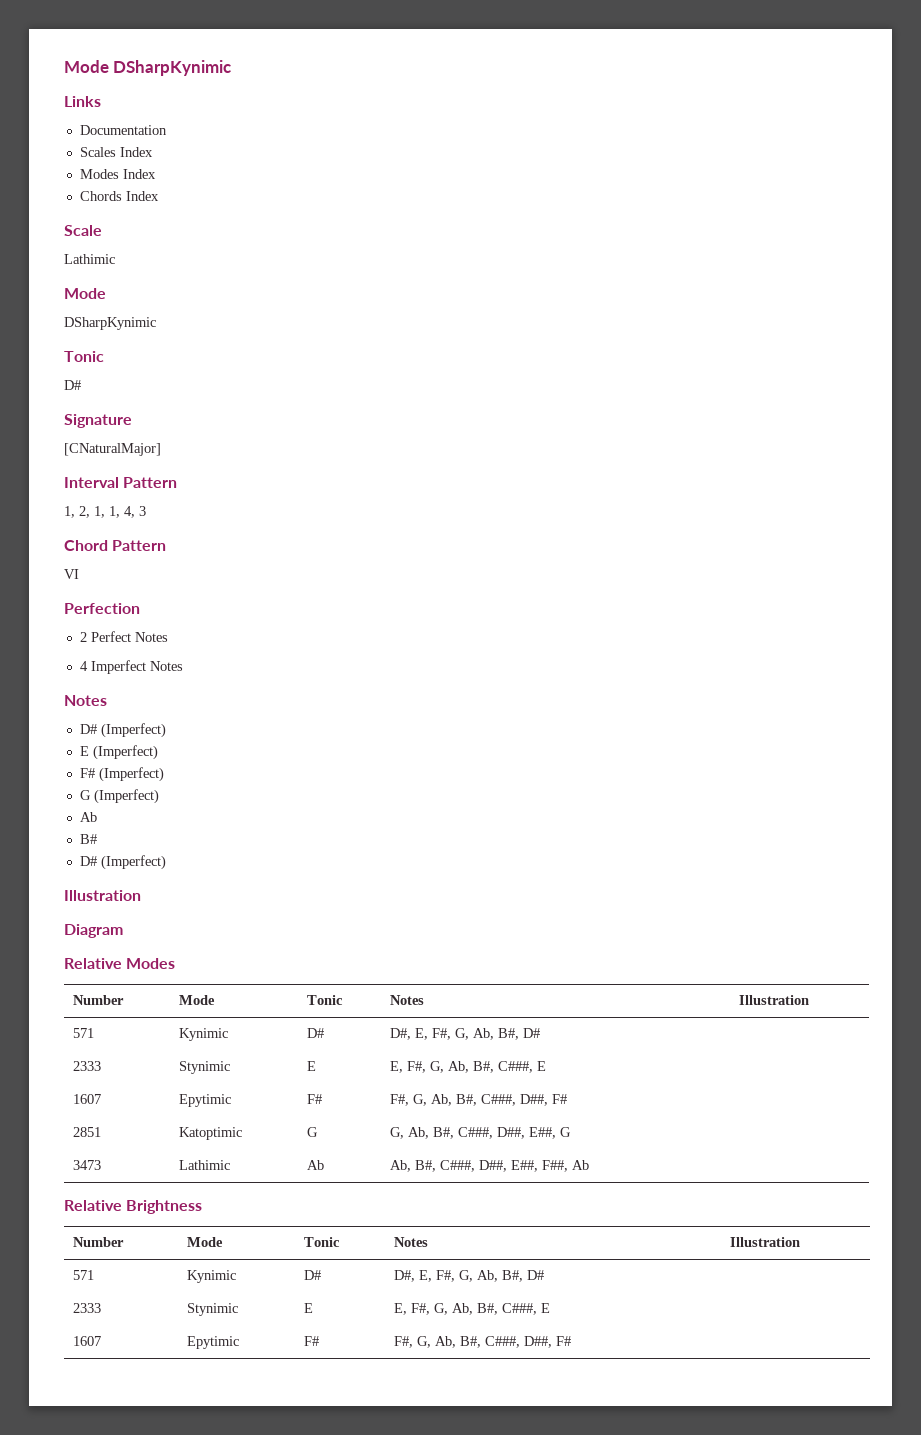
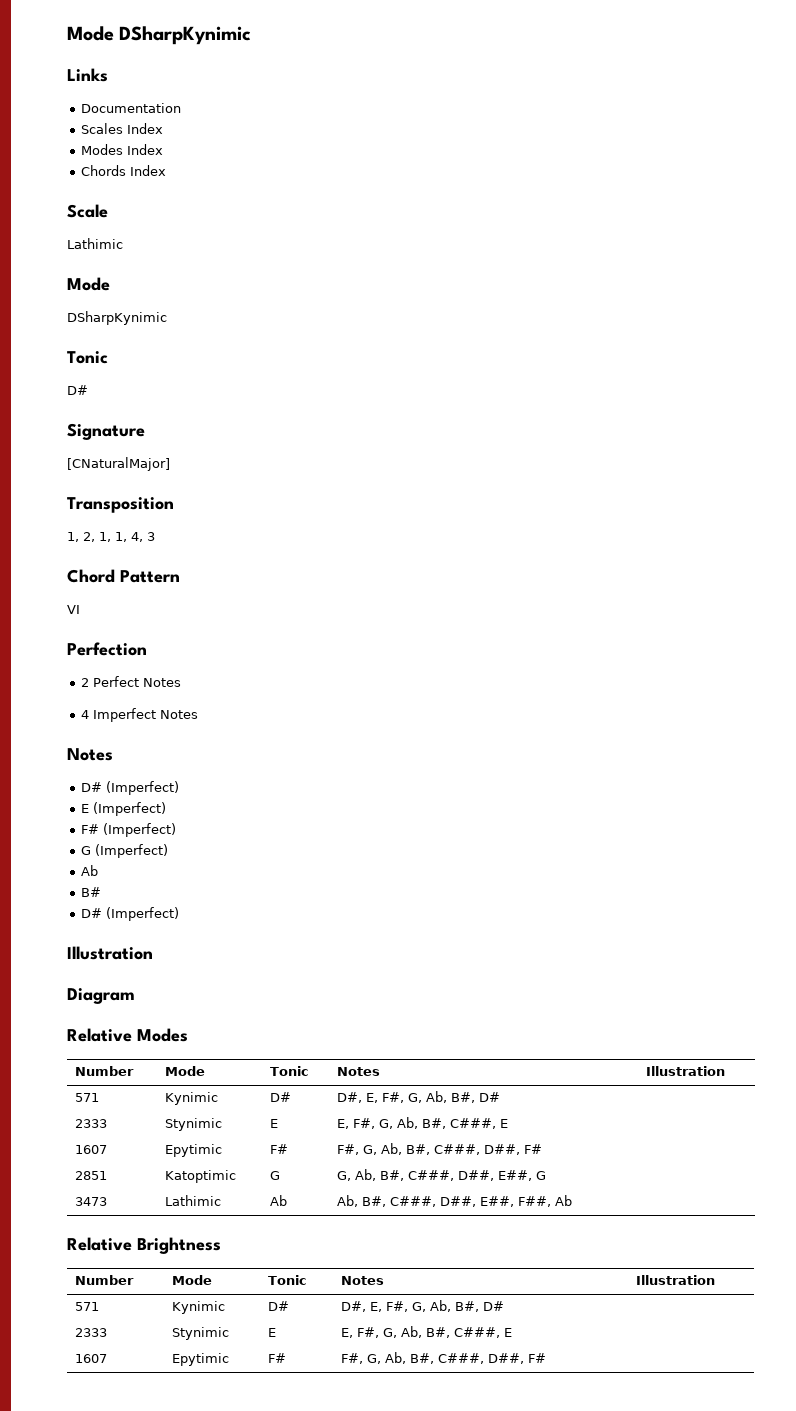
- Interval Pattern
+ Transposition

